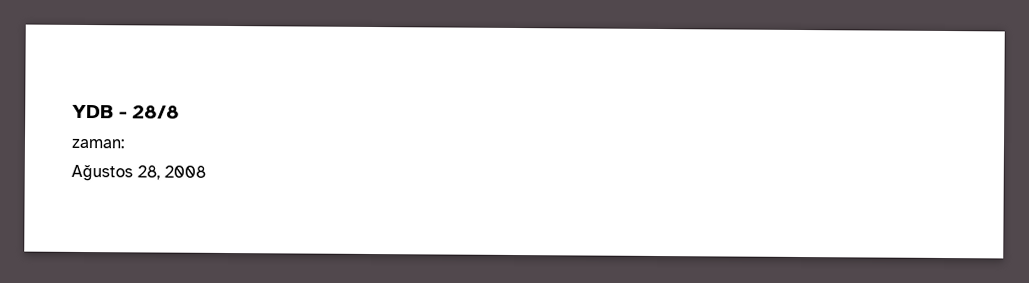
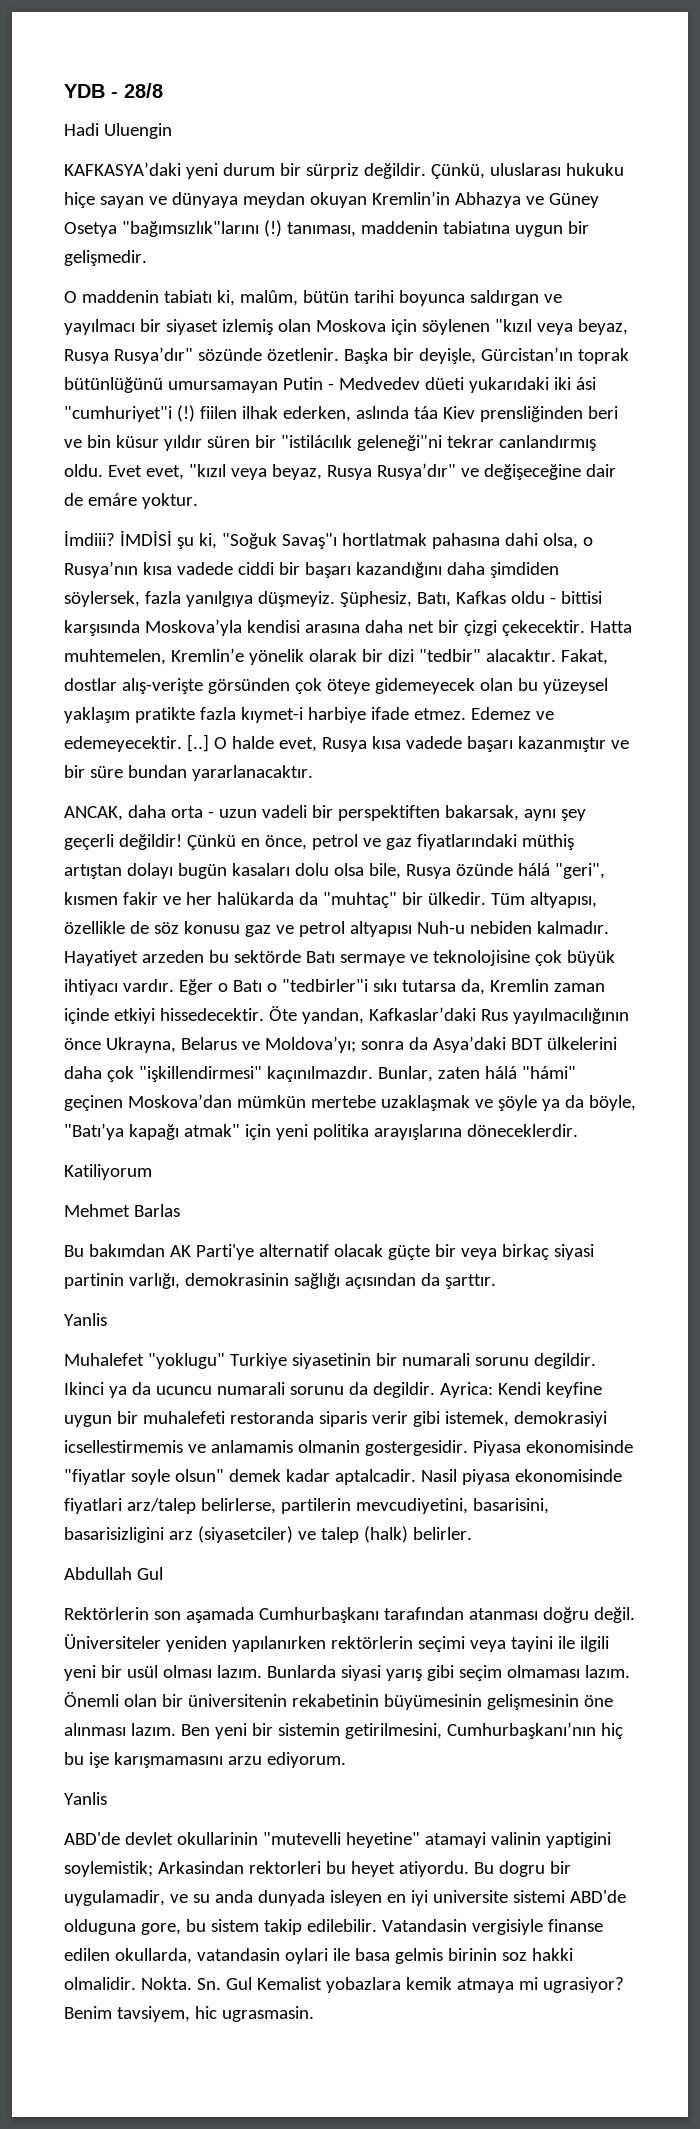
- zaman:
- Ağustos 28, 2008
+ Hadi Uluengin
+ KAFKASYA’daki yeni durum bir sürpriz değildir. Çünkü, uluslarası hukuku hiçe sayan ve dünyaya meydan okuyan Kremlin’in Abhazya ve Güney Osetya "bağımsızlık"larını (!) tanıması, maddenin tabiatına uygun bir gelişmedir.
+ O maddenin tabiatı ki, malûm, bütün tarihi boyunca saldırgan ve yayılmacı bir siyaset izlemiş olan Moskova için söylenen "kızıl veya beyaz, Rusya Rusya’dır" sözünde özetlenir. Başka bir deyişle, Gürcistan’ın toprak bütünlüğünü umursamayan Putin - Medvedev düeti yukarıdaki iki ási "cumhuriyet"i (!) fiilen ilhak ederken, aslında táa Kiev prensliğinden beri ve bin küsur yıldır süren bir "istilácılık geleneği"ni tekrar canlandırmış oldu. Evet evet, "kızıl veya beyaz, Rusya Rusya’dır" ve değişeceğine dair de emáre yoktur.
+ İmdiii? İMDİSİ şu ki, "Soğuk Savaş"ı hortlatmak pahasına dahi olsa, o Rusya’nın kısa vadede ciddi bir başarı kazandığını daha şimdiden söylersek, fazla yanılgıya düşmeyiz. Şüphesiz, Batı, Kafkas oldu - bittisi karşısında Moskova’yla kendisi arasına daha net bir çizgi çekecektir. Hatta muhtemelen, Kremlin’e yönelik olarak bir dizi "tedbir" alacaktır. Fakat, dostlar alış-verişte görsünden çok öteye gidemeyecek olan bu yüzeysel yaklaşım pratikte fazla kıymet-i harbiye ifade etmez. Edemez ve edemeyecektir. [..] O halde evet, Rusya kısa vadede başarı kazanmıştır ve bir süre bundan yararlanacaktır.
+ ANCAK, daha orta - uzun vadeli bir perspektiften bakarsak, aynı şey geçerli değildir! Çünkü en önce, petrol ve gaz fiyatlarındaki müthiş artıştan dolayı bugün kasaları dolu olsa bile, Rusya özünde hálá "geri", kısmen fakir ve her halükarda da "muhtaç" bir ülkedir. Tüm altyapısı, özellikle de söz konusu gaz ve petrol altyapısı Nuh-u nebiden kalmadır. Hayatiyet arzeden bu sektörde Batı sermaye ve teknolojisine çok büyük ihtiyacı vardır. Eğer o Batı o "tedbirler"i sıkı tutarsa da, Kremlin zaman içinde etkiyi hissedecektir. Öte yandan, Kafkaslar’daki Rus yayılmacılığının önce Ukrayna, Belarus ve Moldova’yı; sonra da Asya’daki BDT ülkelerini daha çok "işkillendirmesi" kaçınılmazdır. Bunlar, zaten hálá "hámi" geçinen Moskova’dan mümkün mertebe uzaklaşmak ve şöyle ya da böyle, "Batı’ya kapağı atmak" için yeni politika arayışlarına döneceklerdir.
+ Katiliyorum
+ Mehmet Barlas
+ Bu bakımdan AK Parti'ye alternatif olacak güçte bir veya birkaç siyasi partinin varlığı, demokrasinin sağlığı açısından da şarttır.
+ Yanlis
+ Muhalefet "yoklugu" Turkiye siyasetinin bir numarali sorunu degildir. Ikinci ya da ucuncu numarali sorunu da degildir. Ayrica: Kendi keyfine uygun bir muhalefeti restoranda siparis verir gibi istemek, demokrasiyi icsellestirmemis ve anlamamis olmanin gostergesidir. Piyasa ekonomisinde "fiyatlar soyle olsun" demek kadar aptalcadir. Nasil piyasa ekonomisinde fiyatlari arz/talep belirlerse, partilerin mevcudiyetini, basarisini, basarisizligini arz (siyasetciler) ve talep (halk) belirler.
+ Abdullah Gul
+ Rektörlerin son aşamada Cumhurbaşkanı tarafından atanması doğru değil. Üniversiteler yeniden yapılanırken rektörlerin seçimi veya tayini ile ilgili yeni bir usül olması lazım. Bunlarda siyasi yarış gibi seçim olmaması lazım. Önemli olan bir üniversitenin rekabetinin büyümesinin gelişmesinin öne alınması lazım. Ben yeni bir sistemin getirilmesini, Cumhurbaşkanı’nın hiç bu işe karışmamasını arzu ediyorum.
+ Yanlis
+ ABD'de devlet okullarinin "mutevelli heyetine" atamayi valinin yaptigini soylemistik; Arkasindan rektorleri bu heyet atiyordu. Bu dogru bir uygulamadir, ve su anda dunyada isleyen en iyi universite sistemi ABD'de olduguna gore, bu sistem takip edilebilir. Vatandasin vergisiyle finanse edilen okullarda, vatandasin oylari ile basa gelmis birinin soz hakki olmalidir. Nokta. Sn. Gul Kemalist yobazlara kemik atmaya mi ugrasiyor? Benim tavsiyem, hic ugrasmasin.

